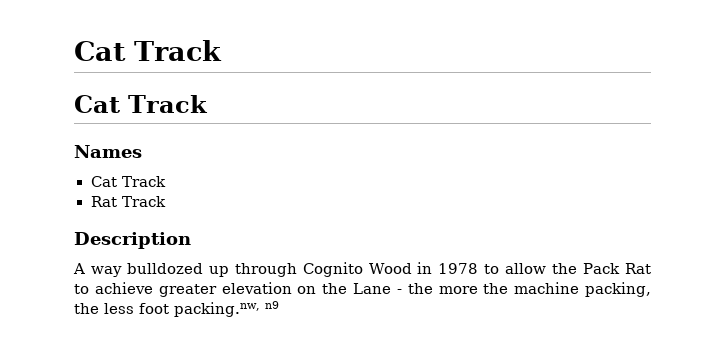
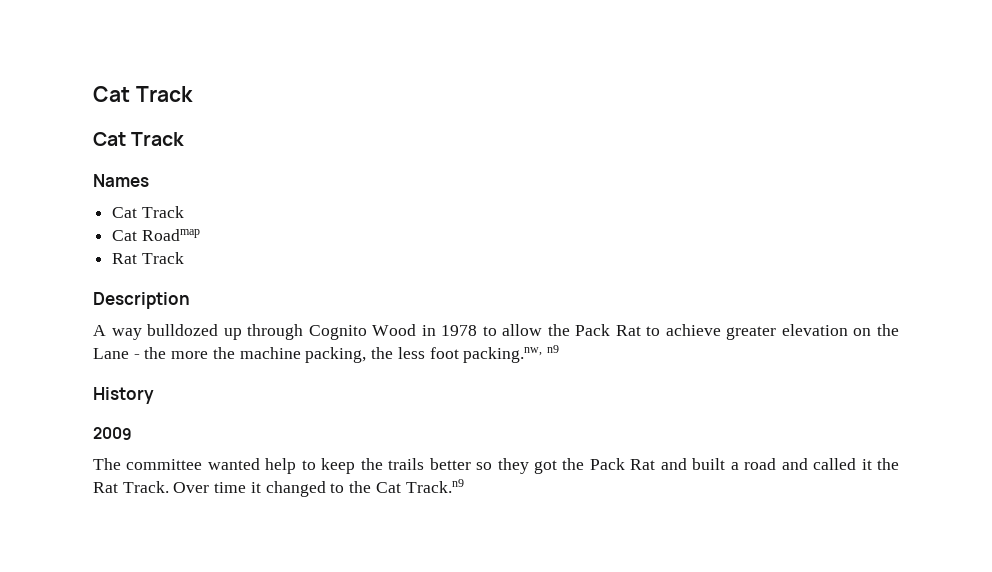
+ Cat Roadmap
+ History
+ 2009
+ The committee wanted help to keep the trails better so they got the Pack Rat and built a road and called it the Rat Track. Over time it changed to the Cat Track.n9

